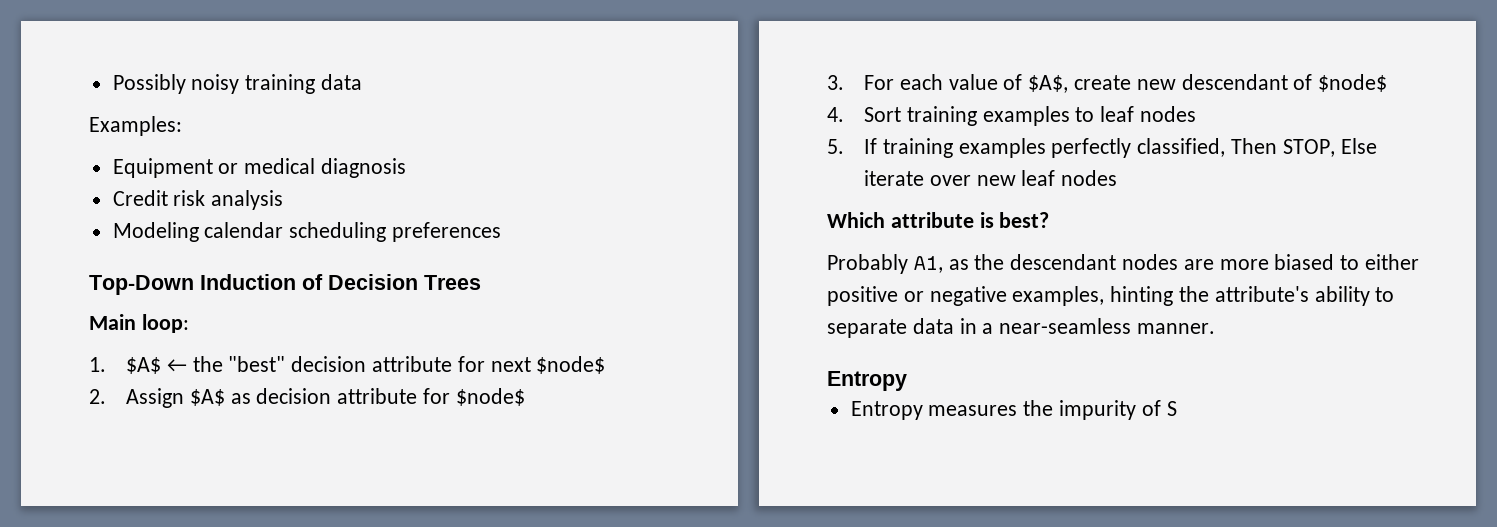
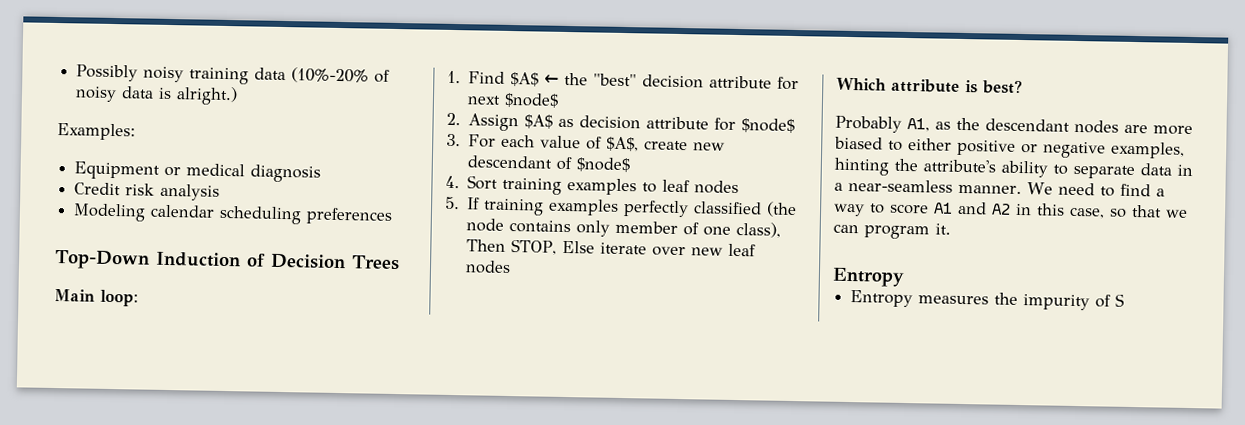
- Possibly noisy training data
+ Possibly noisy training data (10%-20% of noisy data is alright.)
- 1. $A$ ← the "best" decision attribute for next $node$
+ 1. Find $A$ ← the "best" decision attribute for next $node$
- 5. If training examples perfectly classified, Then STOP, Else iterate over new leaf nodes
+ 5. If training examples perfectly classified (the node contains only member of one class), Then STOP, Else iterate over new leaf nodes
+ We need to find a way to score A1 and A2 in this case, so that we can program it.

